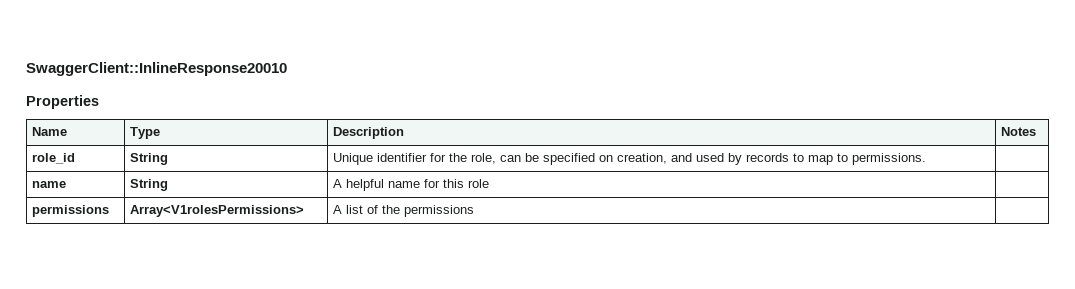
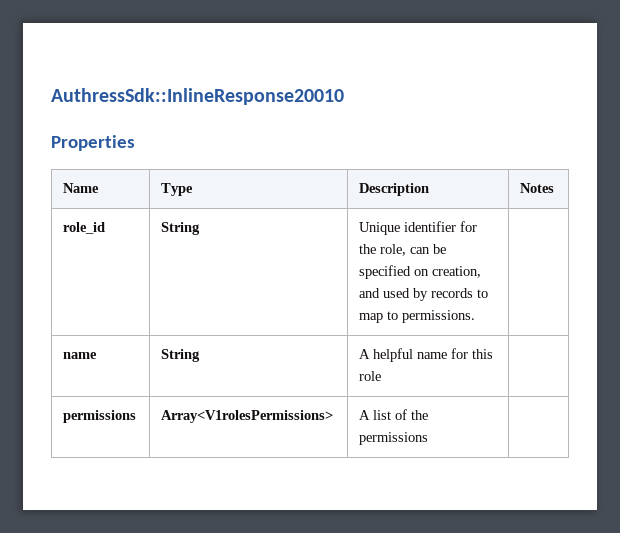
- SwaggerClient::InlineResponse20010
+ AuthressSdk::InlineResponse20010

